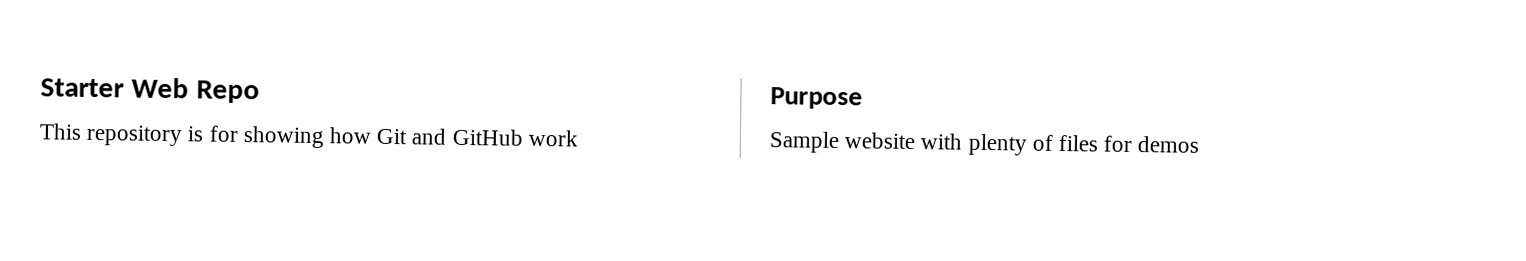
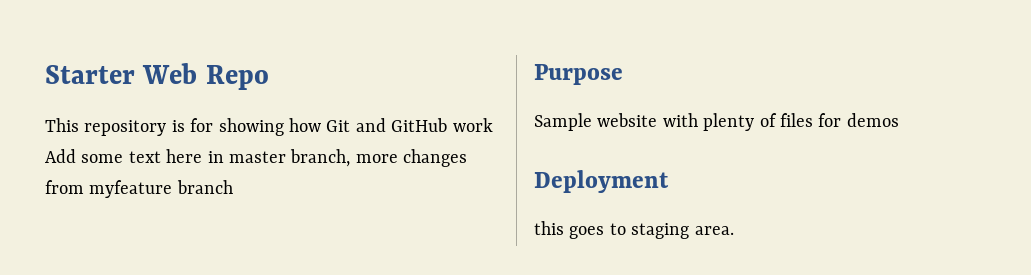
- This repository is for showing how Git and GitHub work
+ This repository is for showing how Git and GitHub work Add some text here in master branch, more changes from myfeature branch
+ Deployment
+ this goes to staging area.

